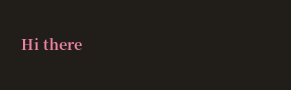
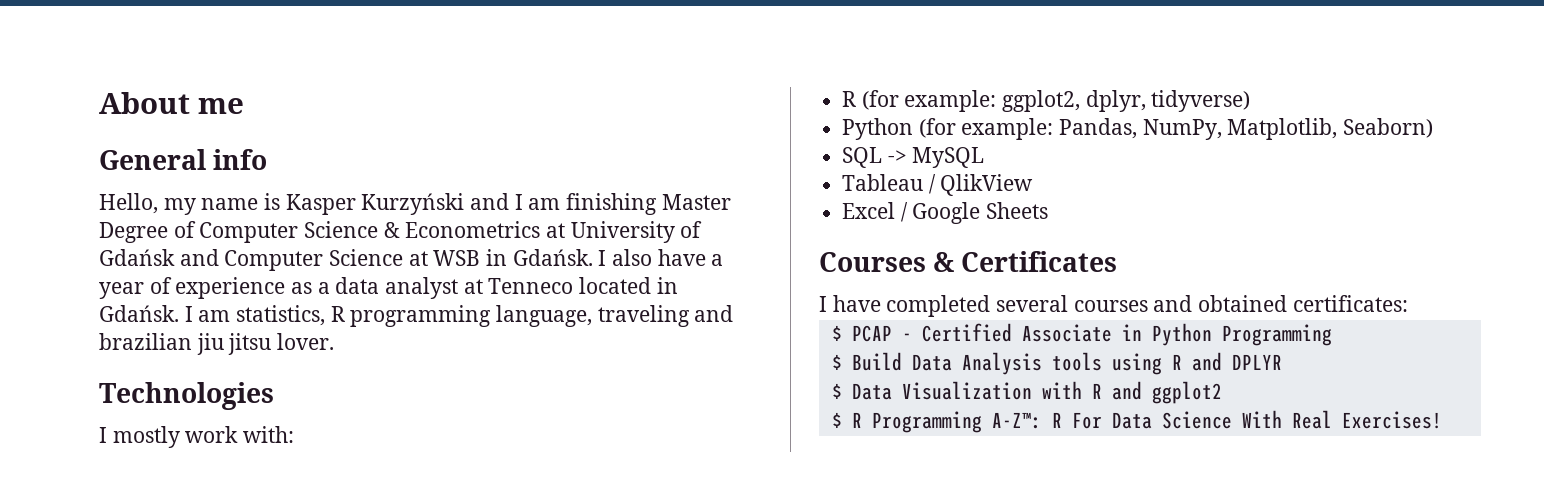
- Hi there
+ About me
+ General info
+ Hello, my name is Kasper Kurzyński and I am finishing Master Degree of Computer Science & Econometrics at University of Gdańsk and Computer Science at WSB in Gdańsk. I also have a year of experience as a data analyst at Tenneco located in Gdańsk. I am statistics, R programming language, traveling and brazilian jiu jitsu lover.
+ Technologies
+ I mostly work with:
+ R (for example: ggplot2, dplyr, tidyverse)
+ Python (for example: Pandas, NumPy, Matplotlib, Seaborn)
+ SQL -> MySQL
+ Tableau / QlikView
+ Excel / Google Sheets
+ Courses & Certificates
+ I have completed several courses and obtained certificates:
+ $ PCAP - Certified Associate in Python Programming
+ $ Build Data Analysis tools using R and DPLYR
+ $ Data Visualization with R and ggplot2
+ $ R Programming A-Z™: R For Data Science With Real Exercises!

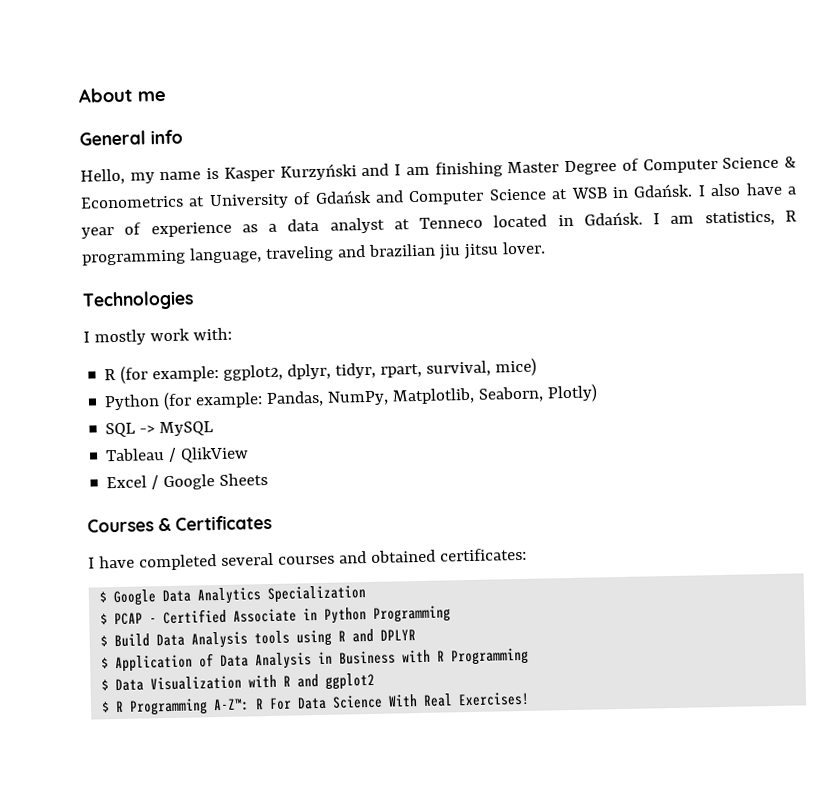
- R (for example: ggplot2, dplyr, tidyverse)
+ R (for example: ggplot2, dplyr, tidyr, rpart, survival, mice)
- Python (for example: Pandas, NumPy, Matplotlib, Seaborn)
+ Python (for example: Pandas, NumPy, Matplotlib, Seaborn, Plotly)
+ $ Google Data Analytics Specialization
+ $ Application of Data Analysis in Business with R Programming

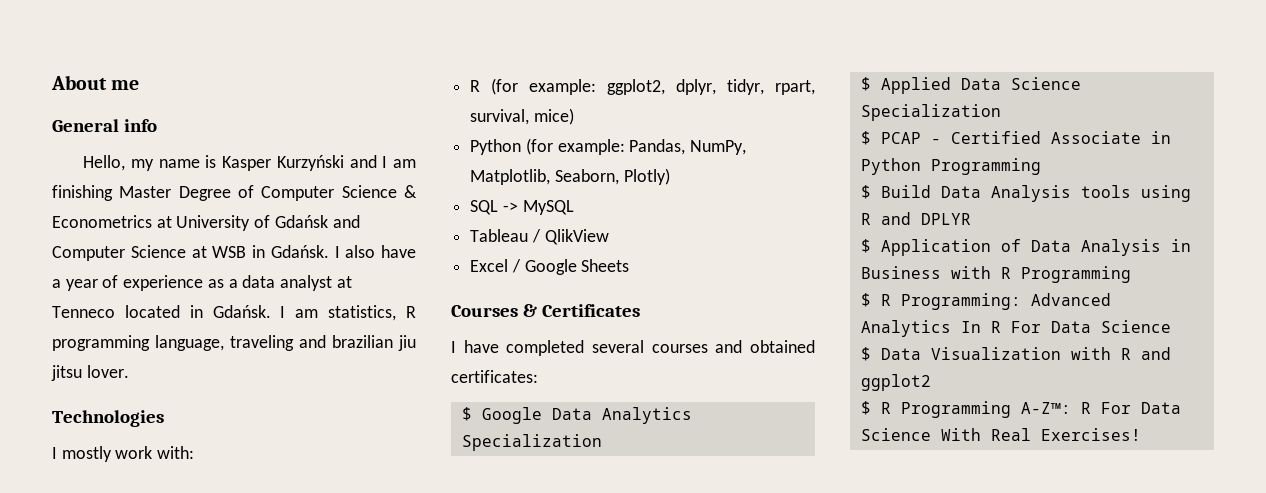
+ $ Applied Data Science Specialization
+ $ R Programming: Advanced Analytics In R For Data Science

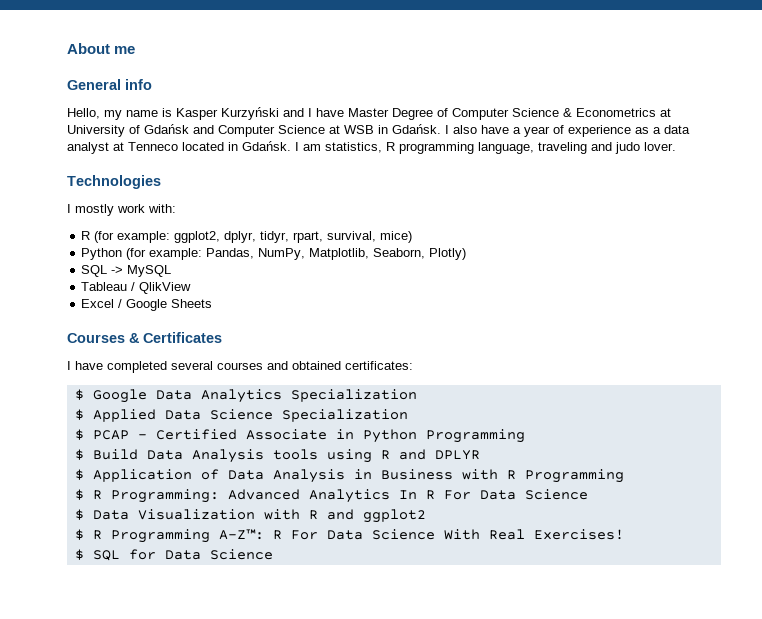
- Hello, my name is Kasper Kurzyński and I am finishing Master Degree of Computer Science & Econometrics at University of Gdańsk and Computer Science at WSB in Gdańsk.
+ Hello, my name is Kasper Kurzyński and I have Master Degree of Computer Science & Econometrics at University of Gdańsk and Computer Science at WSB in Gdańsk.
- I am statistics, R programming language, traveling and brazilian jiu jitsu lover.
+ I am statistics, R programming language, traveling and judo lover.
+ $ SQL for Data Science

